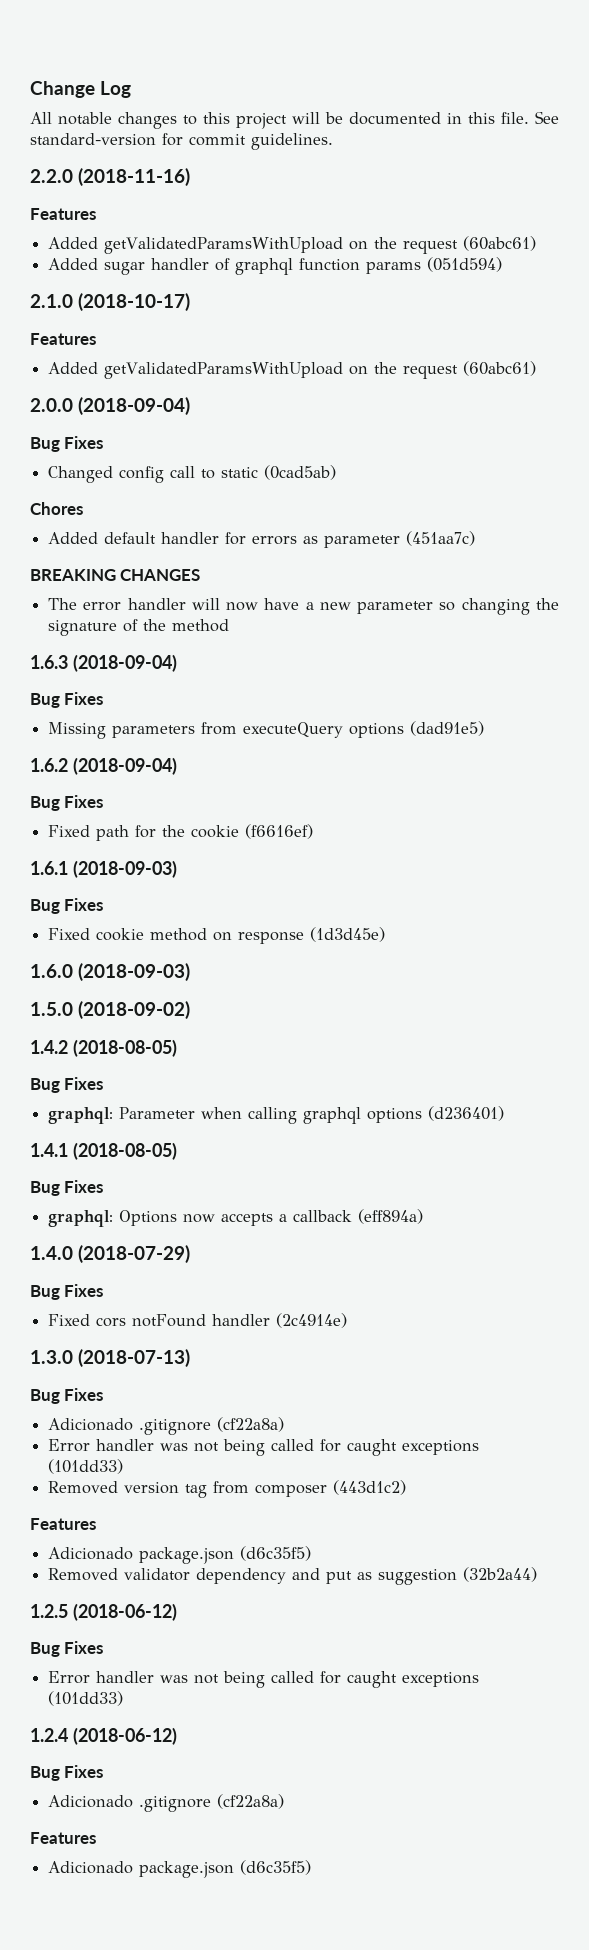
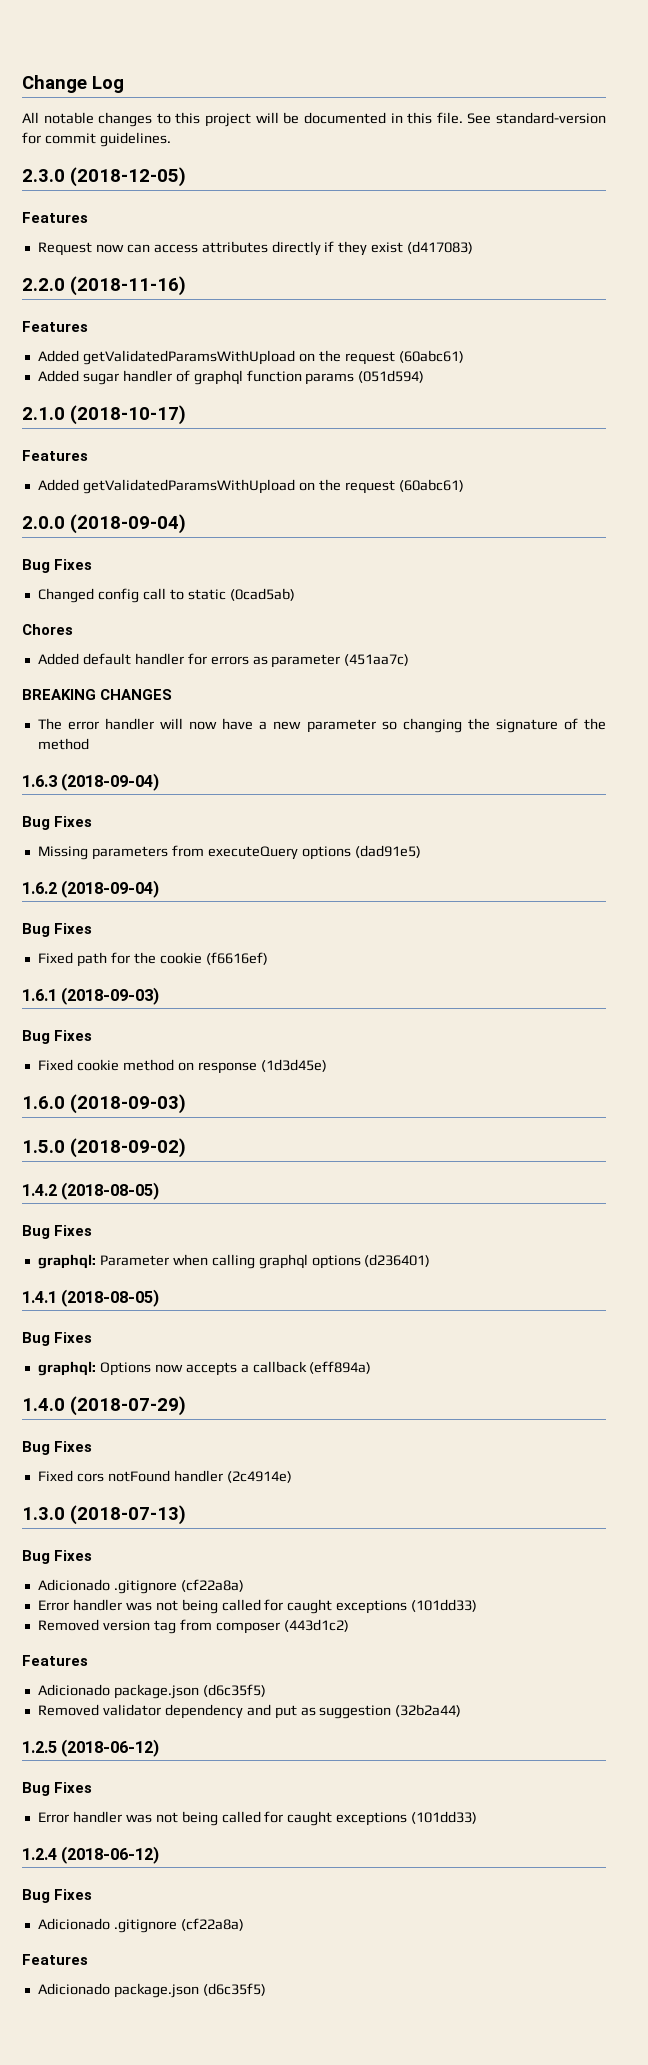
+ 2.3.0 (2018-12-05)
+ Features
+ Request now can access attributes directly if they exist (d417083)

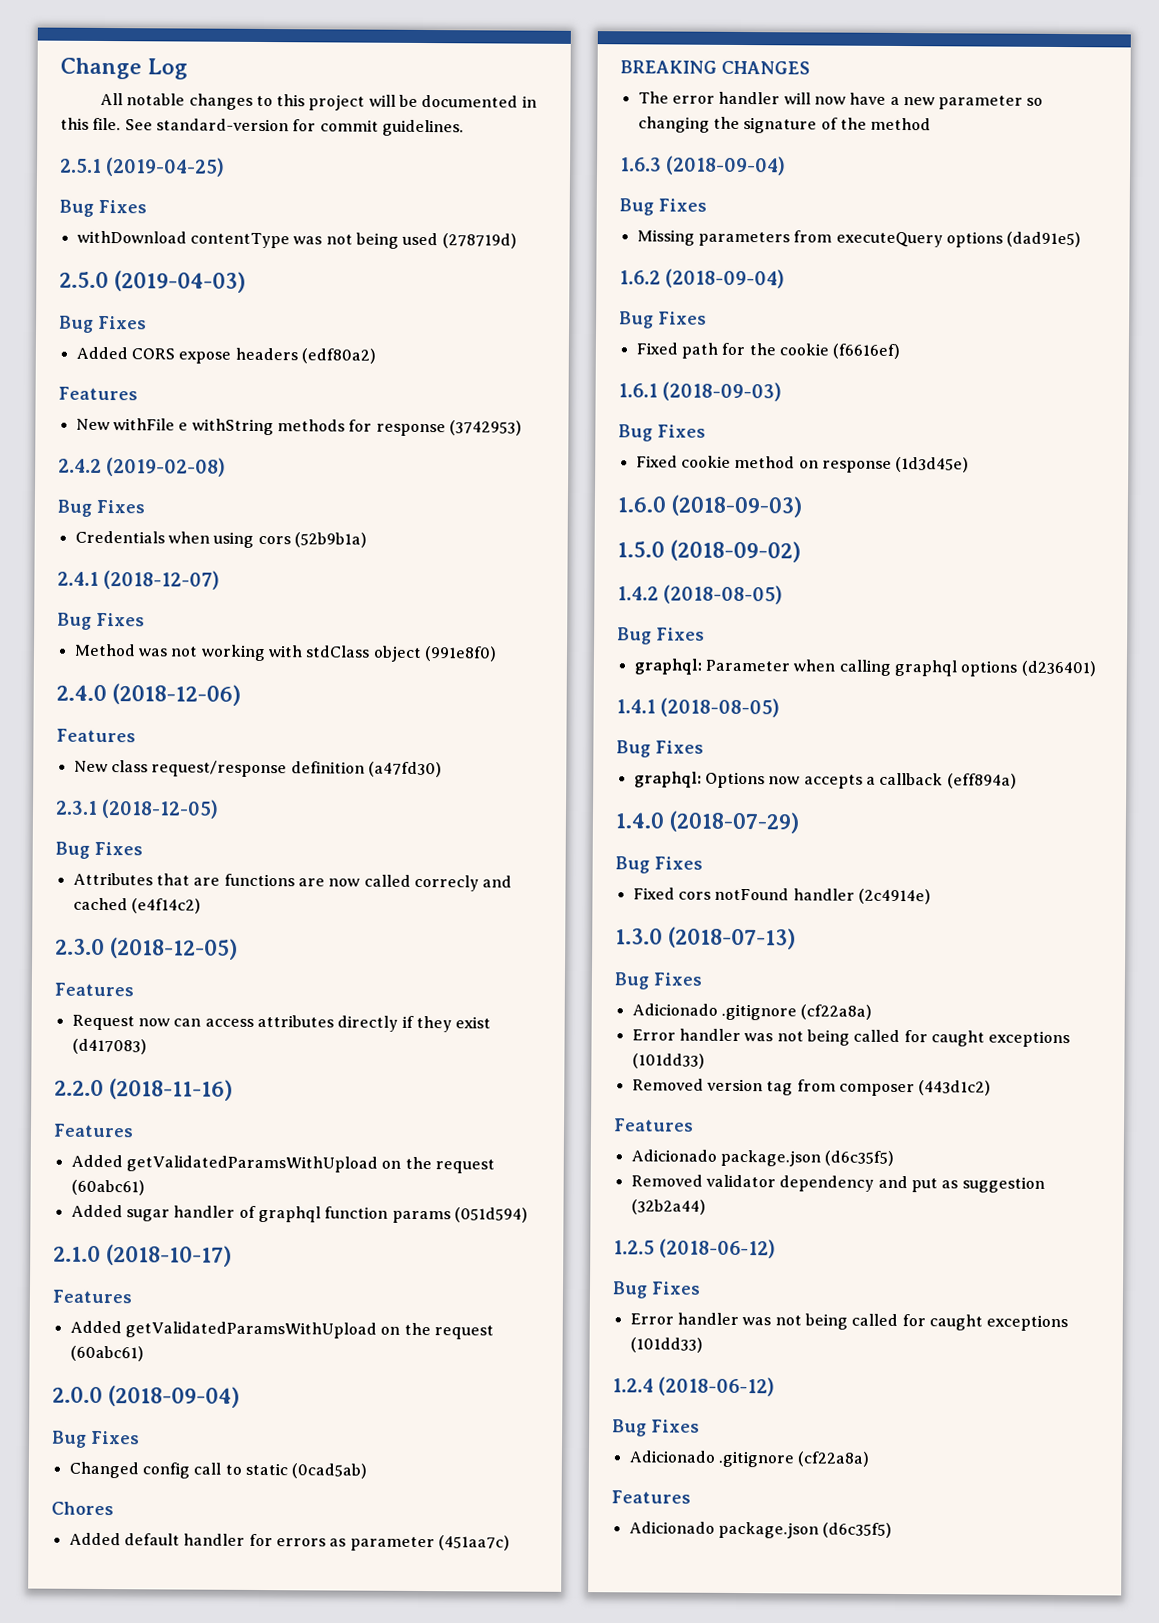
+ 2.5.1 (2019-04-25)
+ Bug Fixes
+ withDownload contentType was not being used (278719d)
+ 2.5.0 (2019-04-03)
+ Bug Fixes
+ Added CORS expose headers (edf80a2)
+ Features
+ New withFile e withString methods for response (3742953)
+ 2.4.2 (2019-02-08)
+ Bug Fixes
+ Credentials when using cors (52b9b1a)
+ 2.4.1 (2018-12-07)
+ Bug Fixes
+ Method was not working with stdClass object (991e8f0)
+ 2.4.0 (2018-12-06)
+ Features
+ New class request/response definition (a47fd30)
+ 2.3.1 (2018-12-05)
+ Bug Fixes
+ Attributes that are functions are now called correcly and cached (e4f14c2)

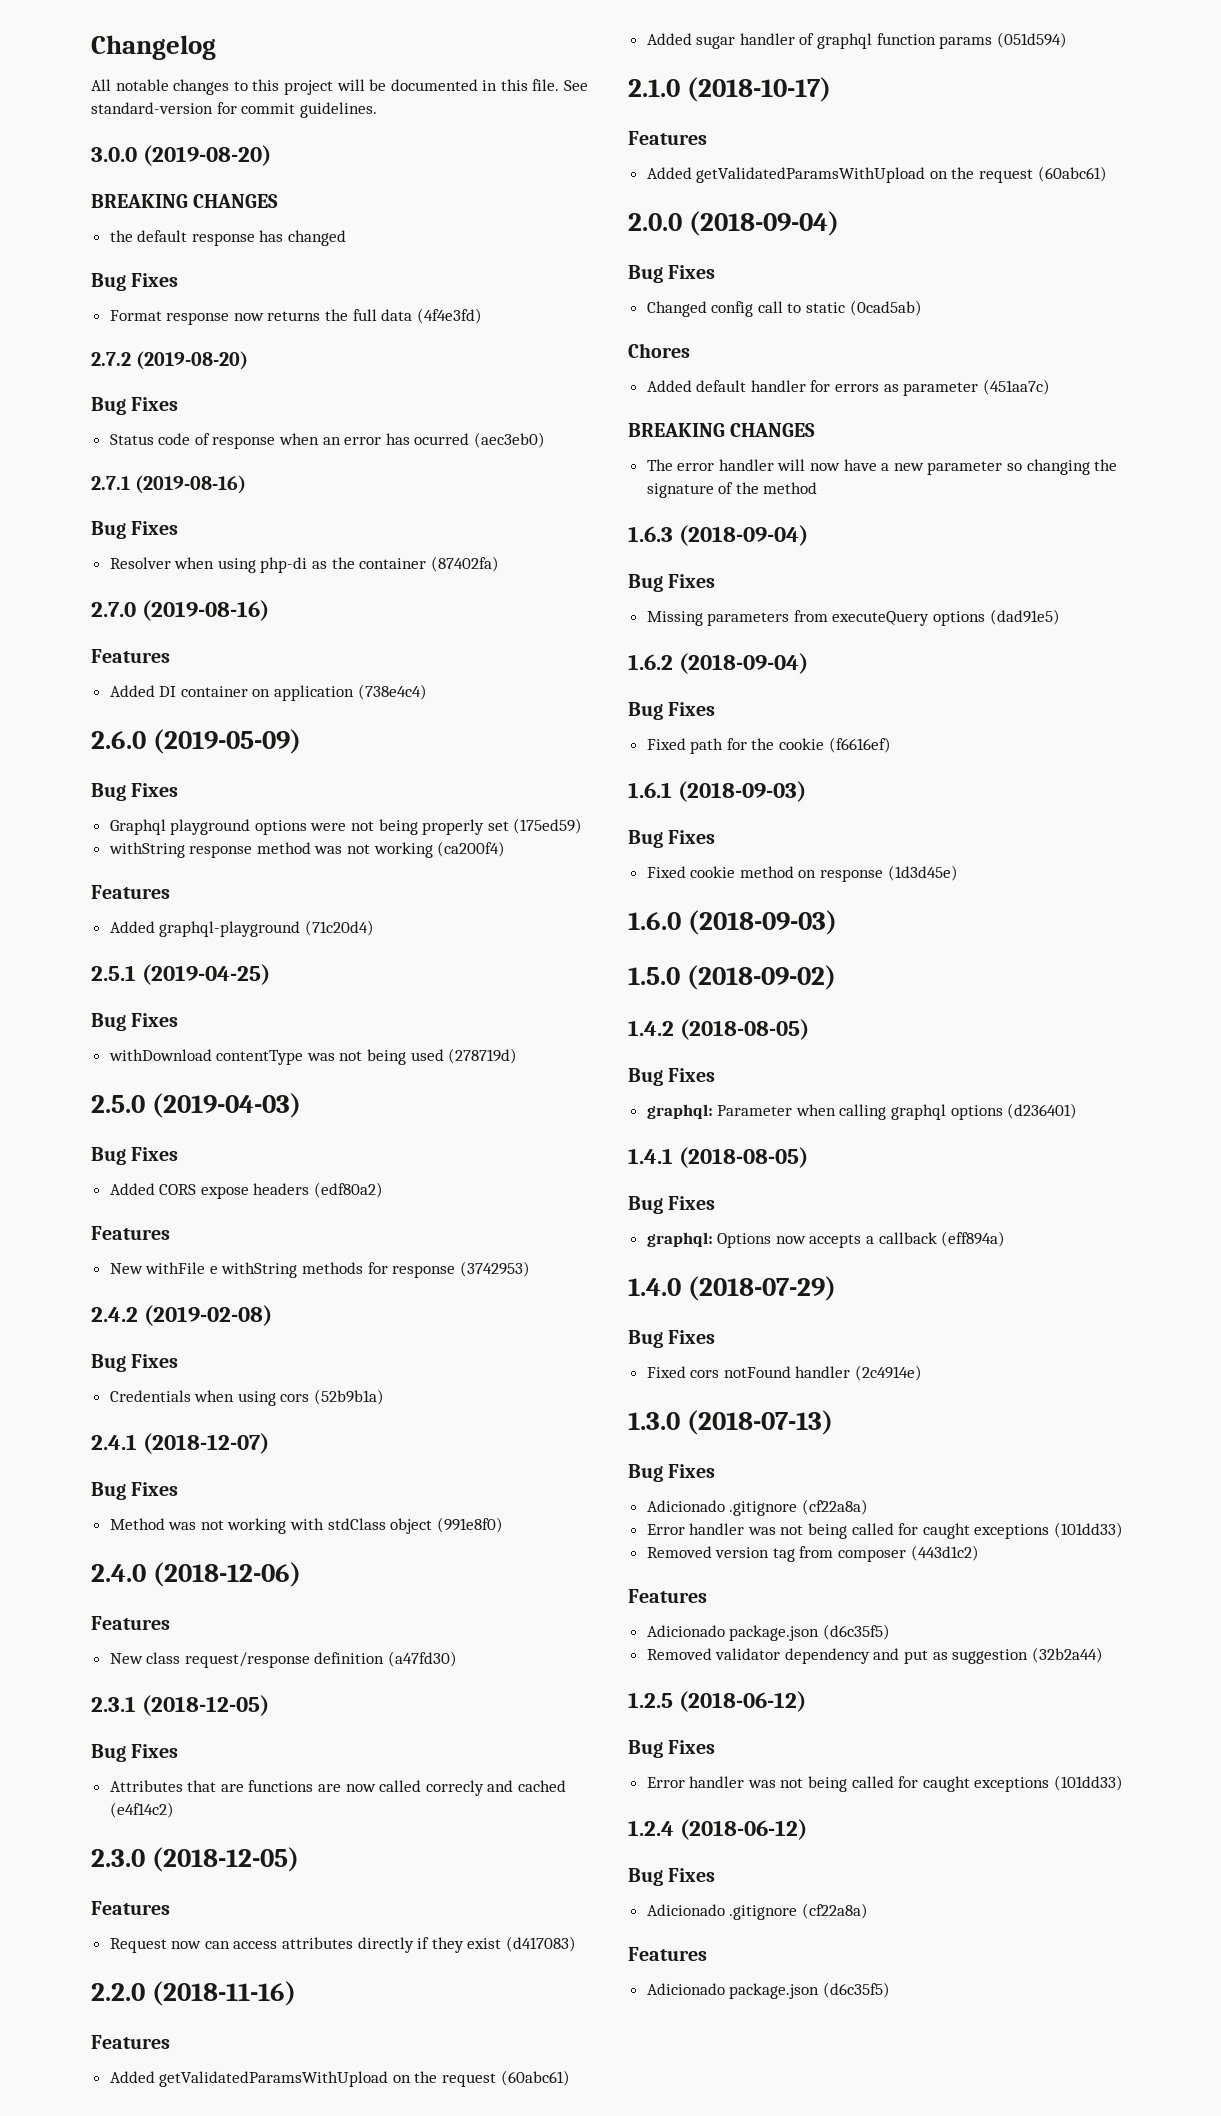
- Change Log
+ Changelog
+ 3.0.0 (2019-08-20)
+ BREAKING CHANGES
+ the default response has changed
+ Bug Fixes
+ Format response now returns the full data (4f4e3fd)
+ 2.7.2 (2019-08-20)
+ Bug Fixes
+ Status code of response when an error has ocurred (aec3eb0)
+ 2.7.1 (2019-08-16)
+ Bug Fixes
+ Resolver when using php-di as the container (87402fa)
+ 2.7.0 (2019-08-16)
+ Features
+ Added DI container on application (738e4c4)
+ 2.6.0 (2019-05-09)
+ Bug Fixes
+ Graphql playground options were not being properly set (175ed59)
+ withString response method was not working (ca200f4)
+ Features
+ Added graphql-playground (71c20d4)

